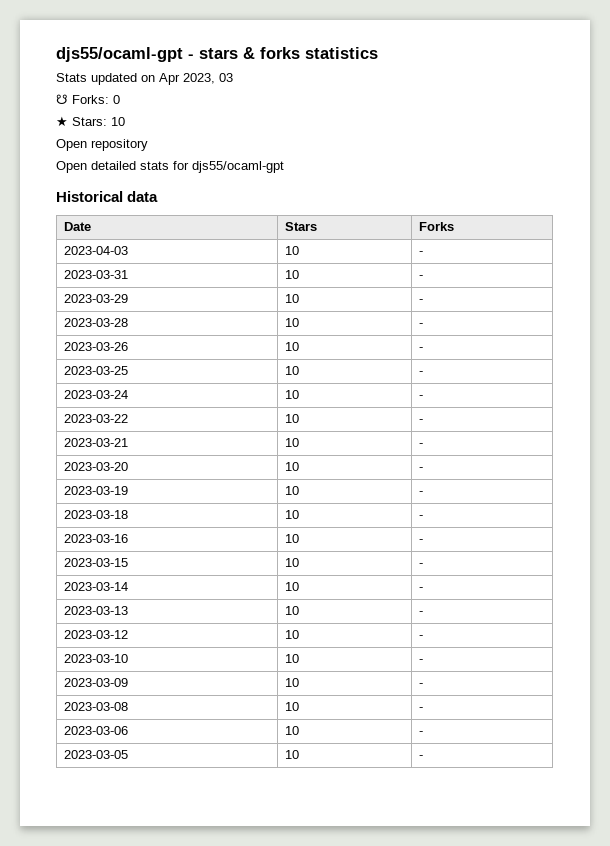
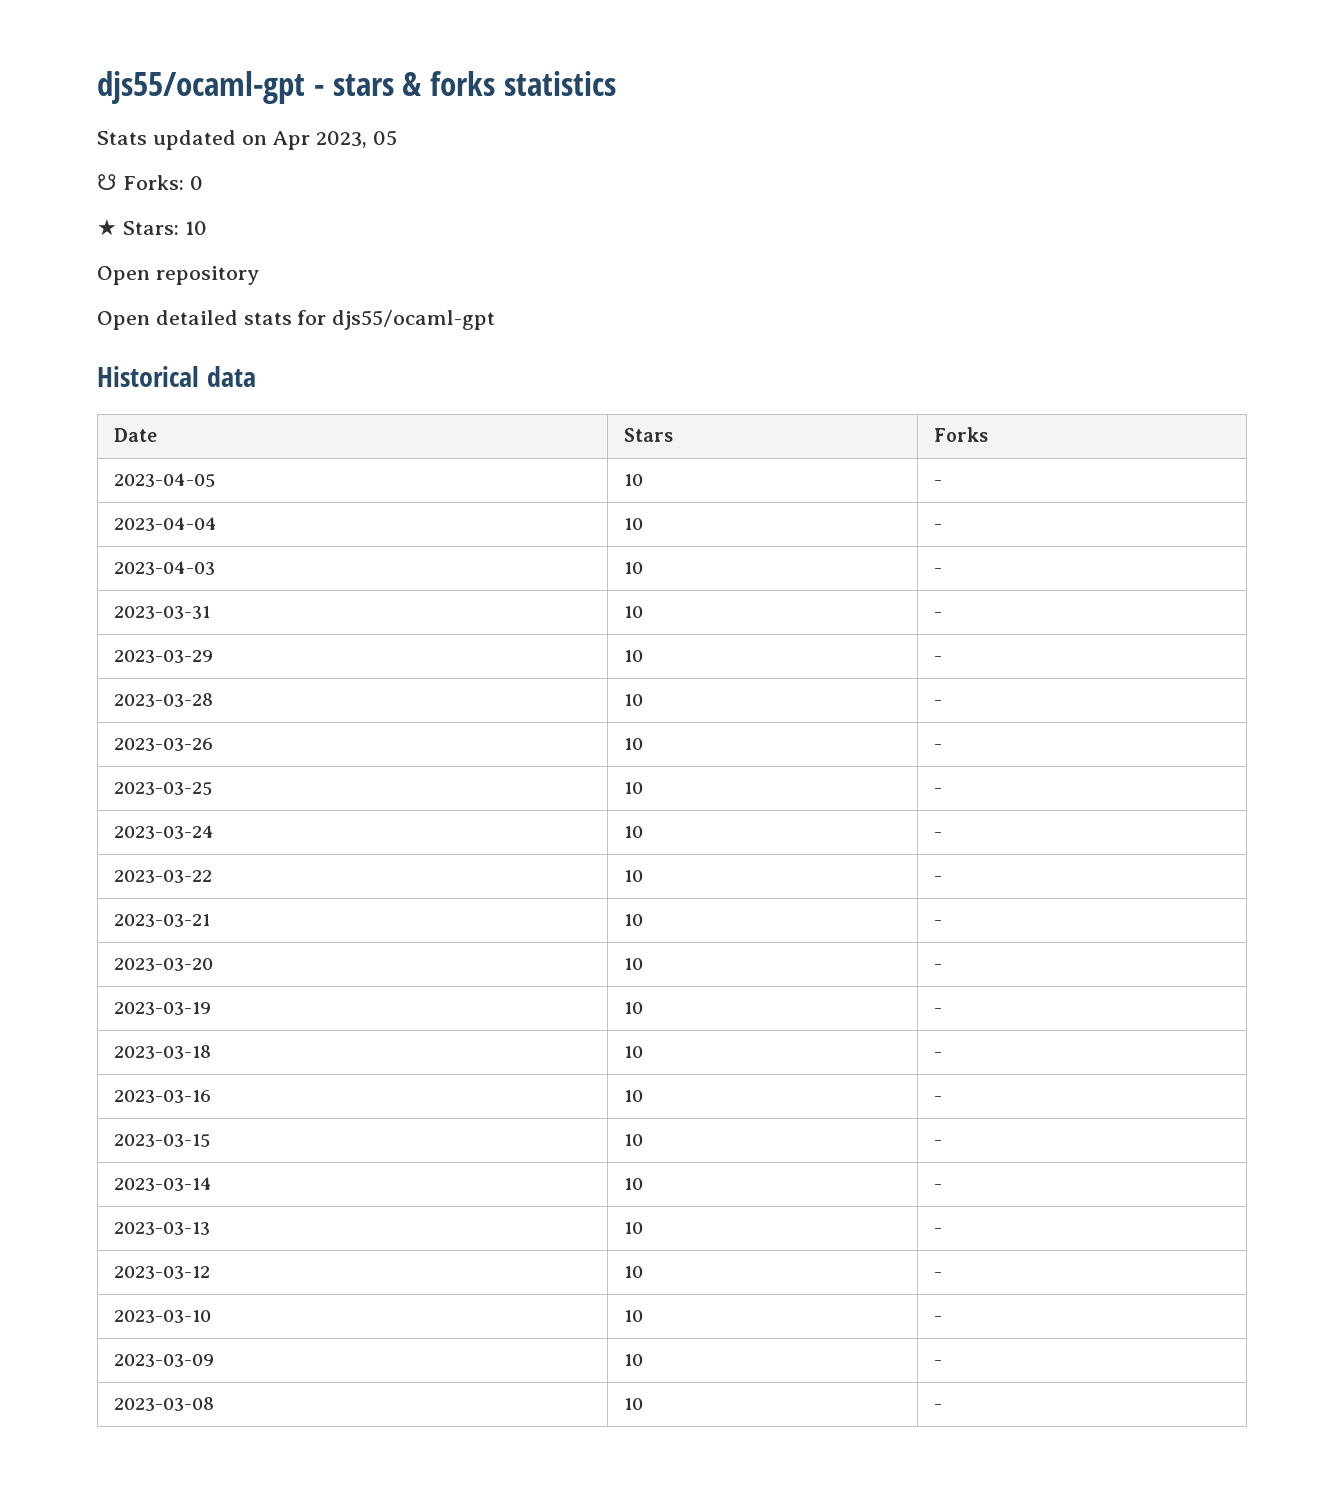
- Stats updated on Apr 2023, 03
+ Stats updated on Apr 2023, 05
+ 2023-04-05 | 10 | -
+ 2023-04-04 | 10 | -
- 2023-03-06 | 10 | -
- 2023-03-05 | 10 | -

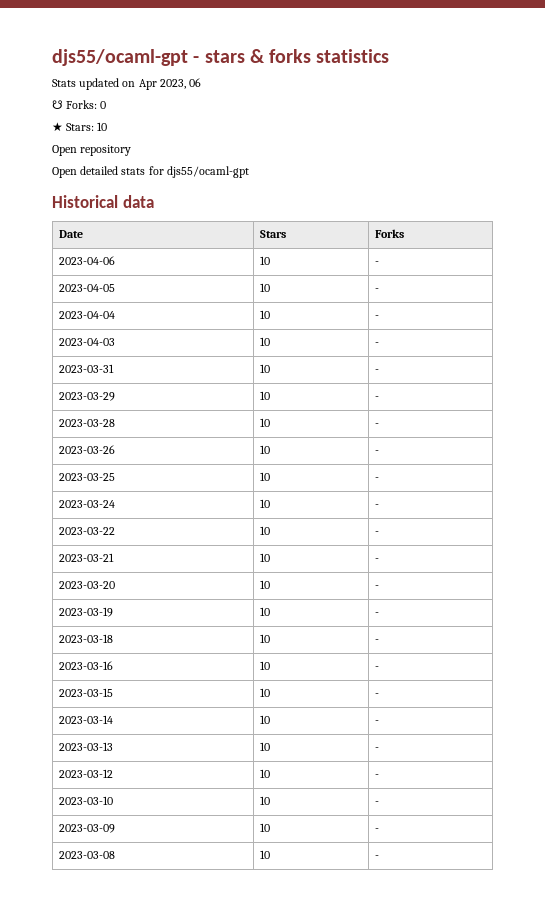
- Stats updated on Apr 2023, 05
+ Stats updated on Apr 2023, 06
+ 2023-04-06 | 10 | -

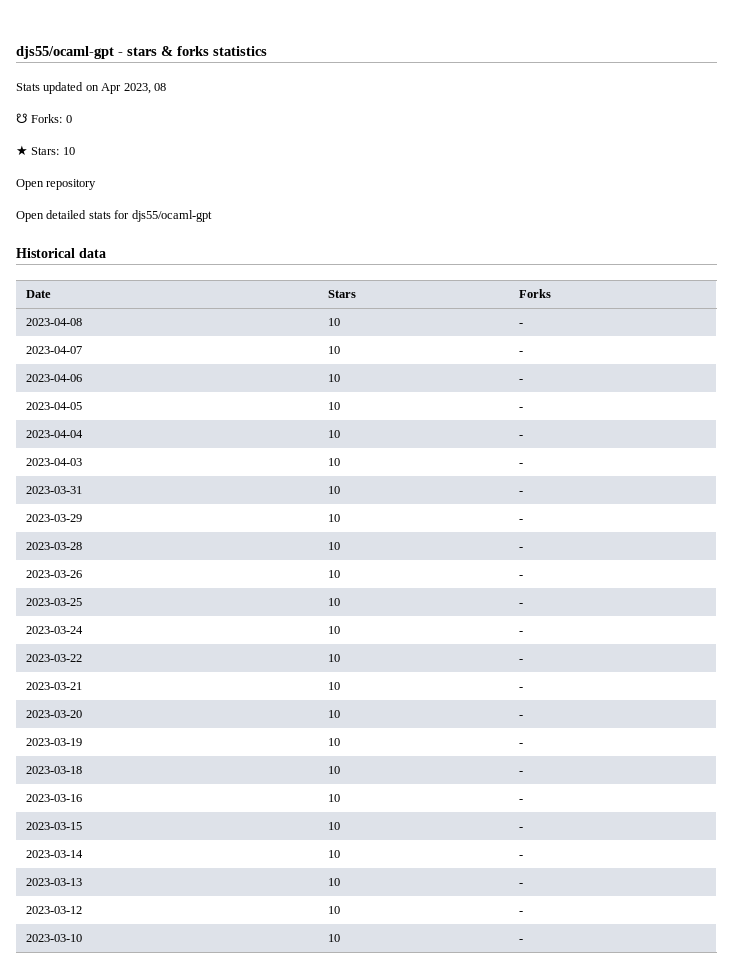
- Stats updated on Apr 2023, 06
+ Stats updated on Apr 2023, 08
+ 2023-04-08 | 10 | -
+ 2023-04-07 | 10 | -
- 2023-03-09 | 10 | -
- 2023-03-08 | 10 | -

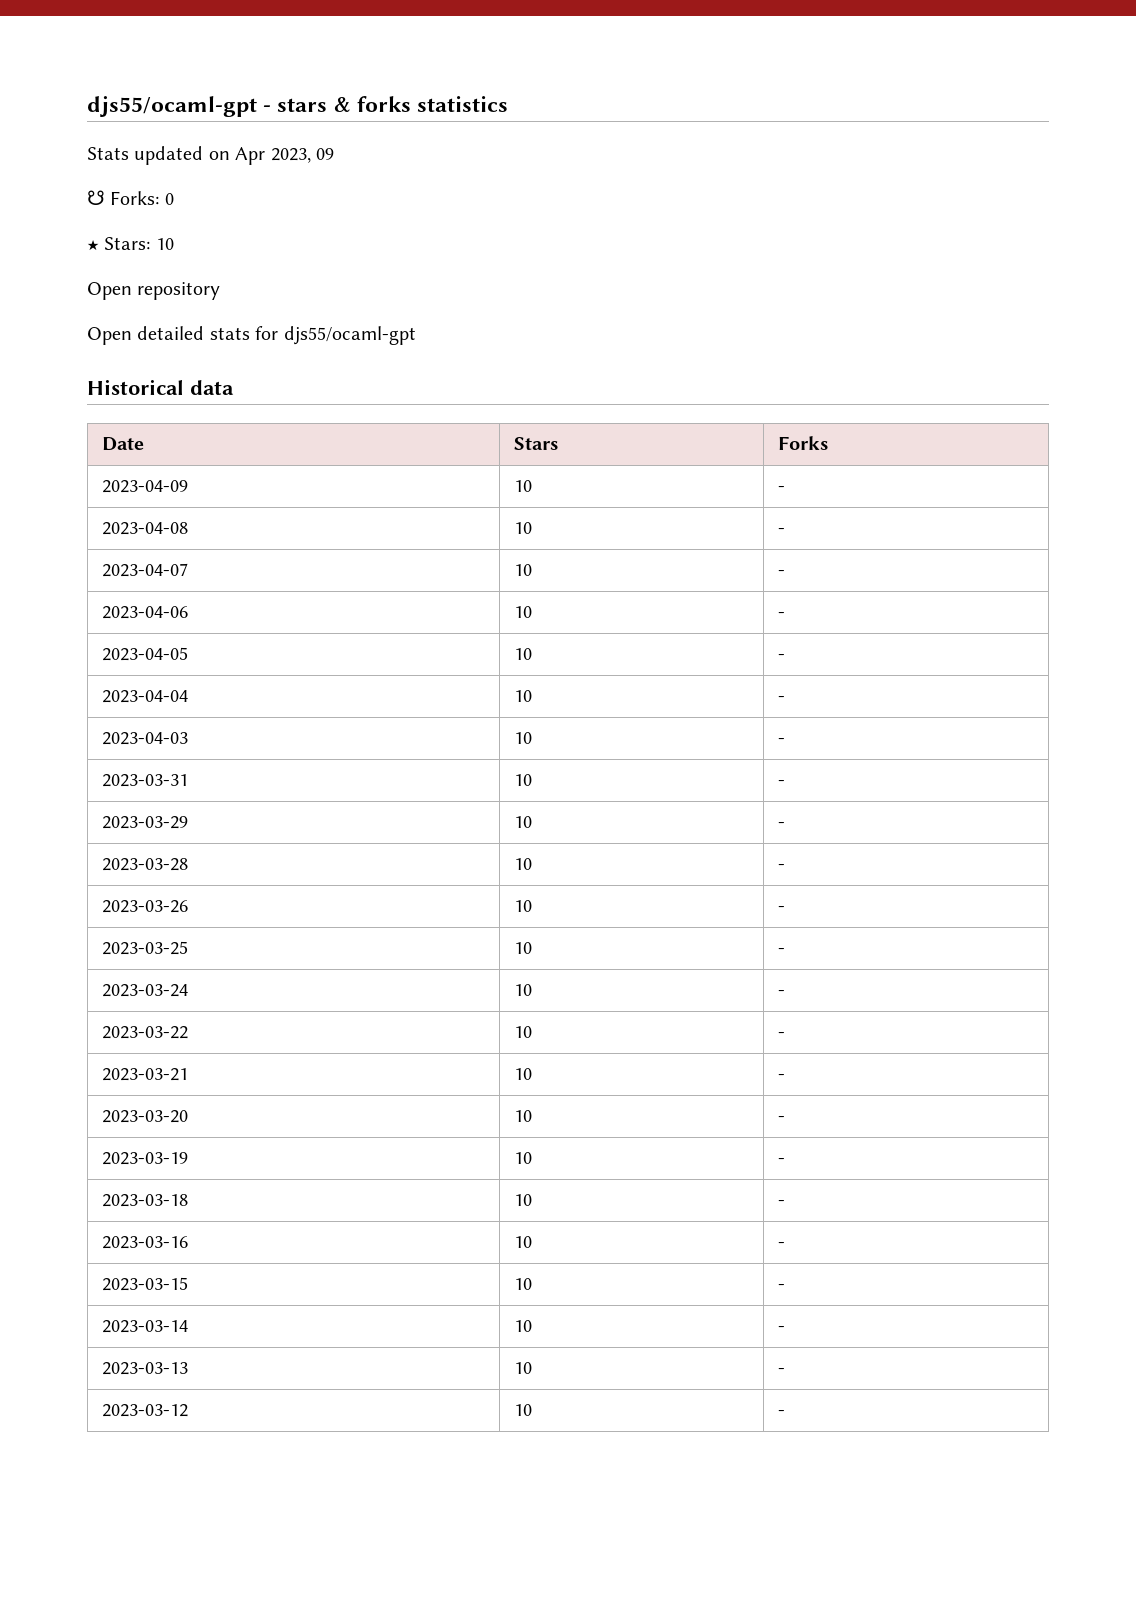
- Stats updated on Apr 2023, 08
+ Stats updated on Apr 2023, 09
+ 2023-04-09 | 10 | -
- 2023-03-10 | 10 | -

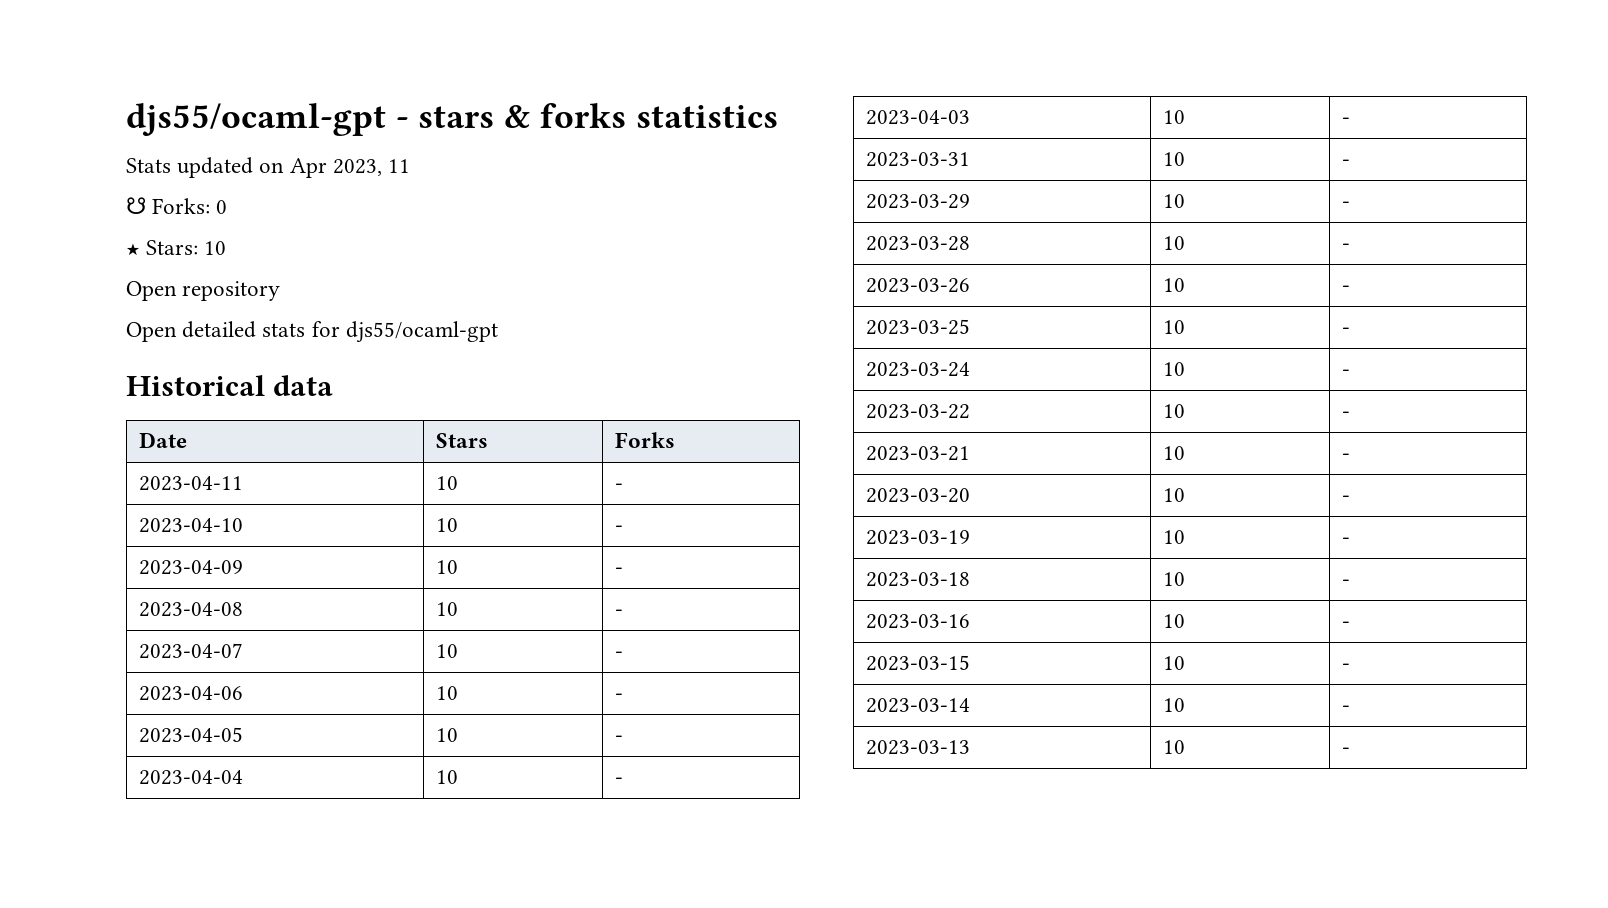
- Stats updated on Apr 2023, 09
+ Stats updated on Apr 2023, 11
+ 2023-04-11 | 10 | -
+ 2023-04-10 | 10 | -
- 2023-03-12 | 10 | -

